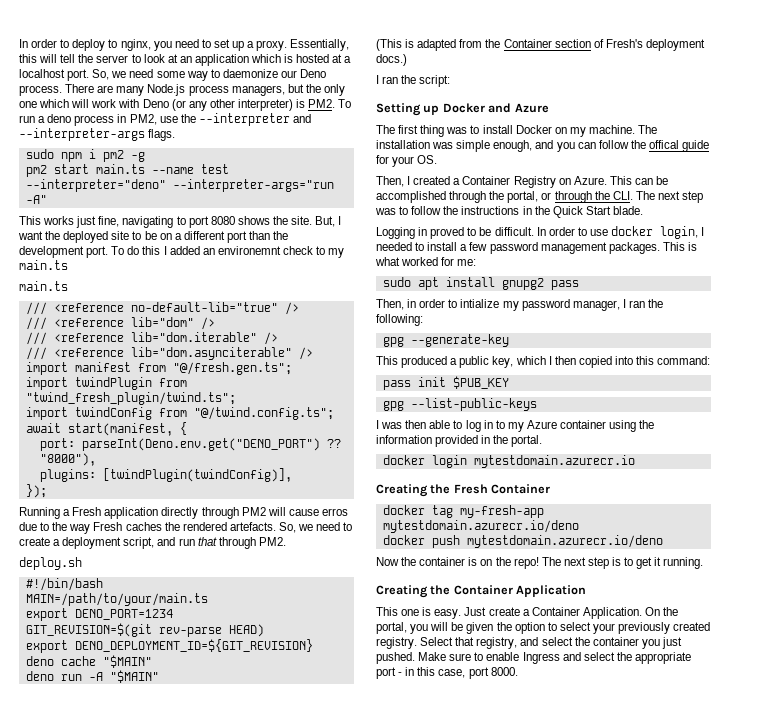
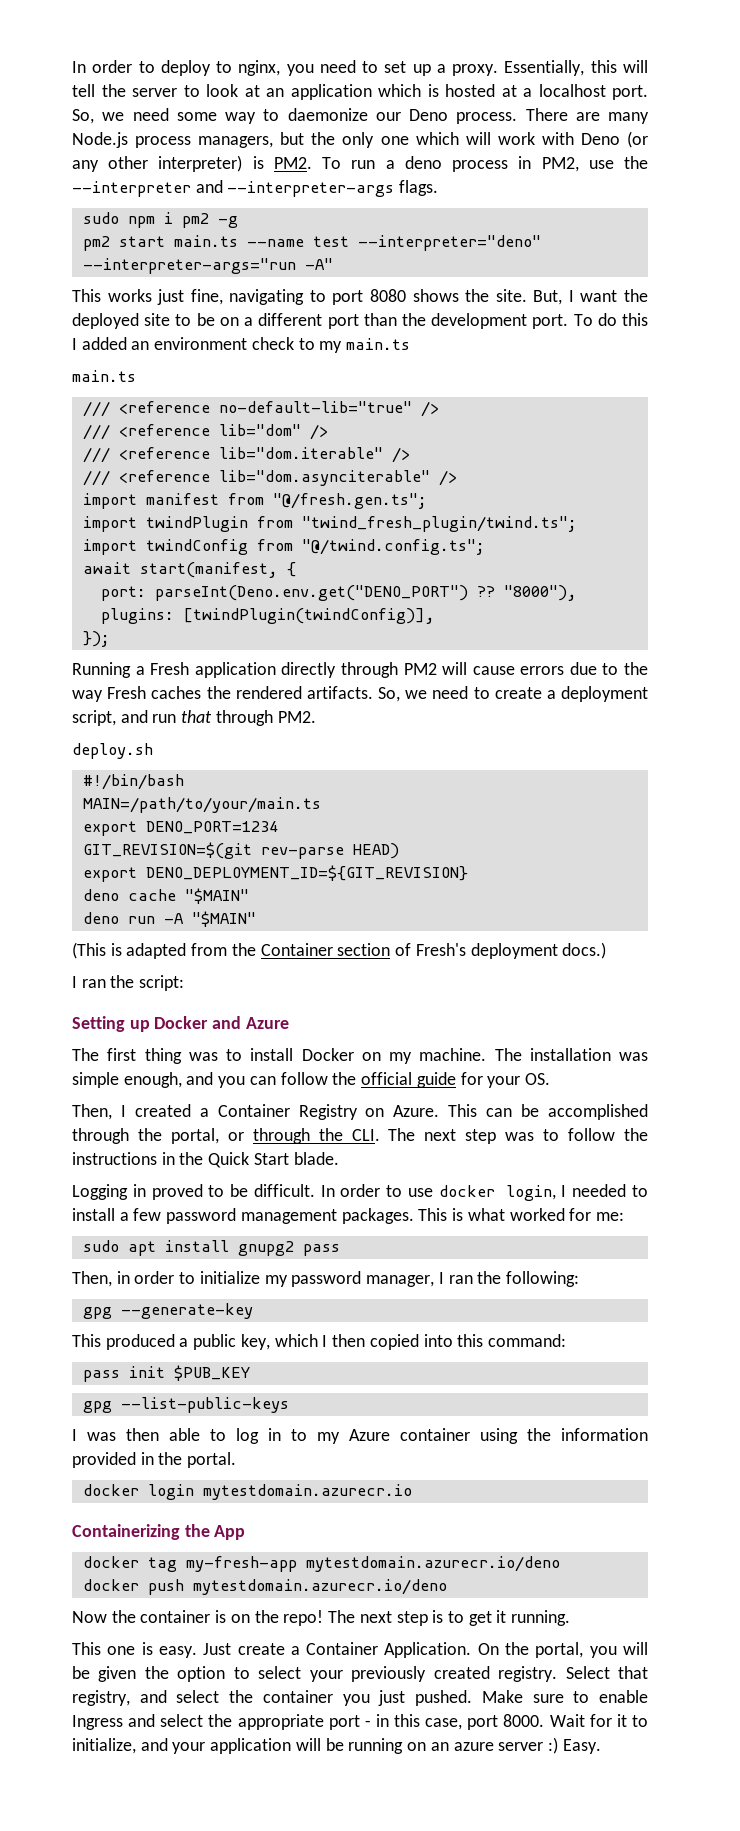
- To do this I added an environemnt check to my main.ts
+ To do this I added an environment check to my main.ts
- Running a Fresh application directly through PM2 will cause erros due to the way Fresh caches the rendered artefacts.
+ Running a Fresh application directly through PM2 will cause errors due to the way Fresh caches the rendered artifacts.
- The installation was simple enough, and you can follow the offical guide for your OS.
+ The installation was simple enough, and you can follow the official guide for your OS.
- Then, in order to intialize my password manager, I ran the following:
+ Then, in order to initialize my password manager, I ran the following:
- Creating the Fresh Container
+ Containerizing the App
- Creating the Container Application
+ Wait for it to initialize, and your application will be running on an azure server :) Easy.

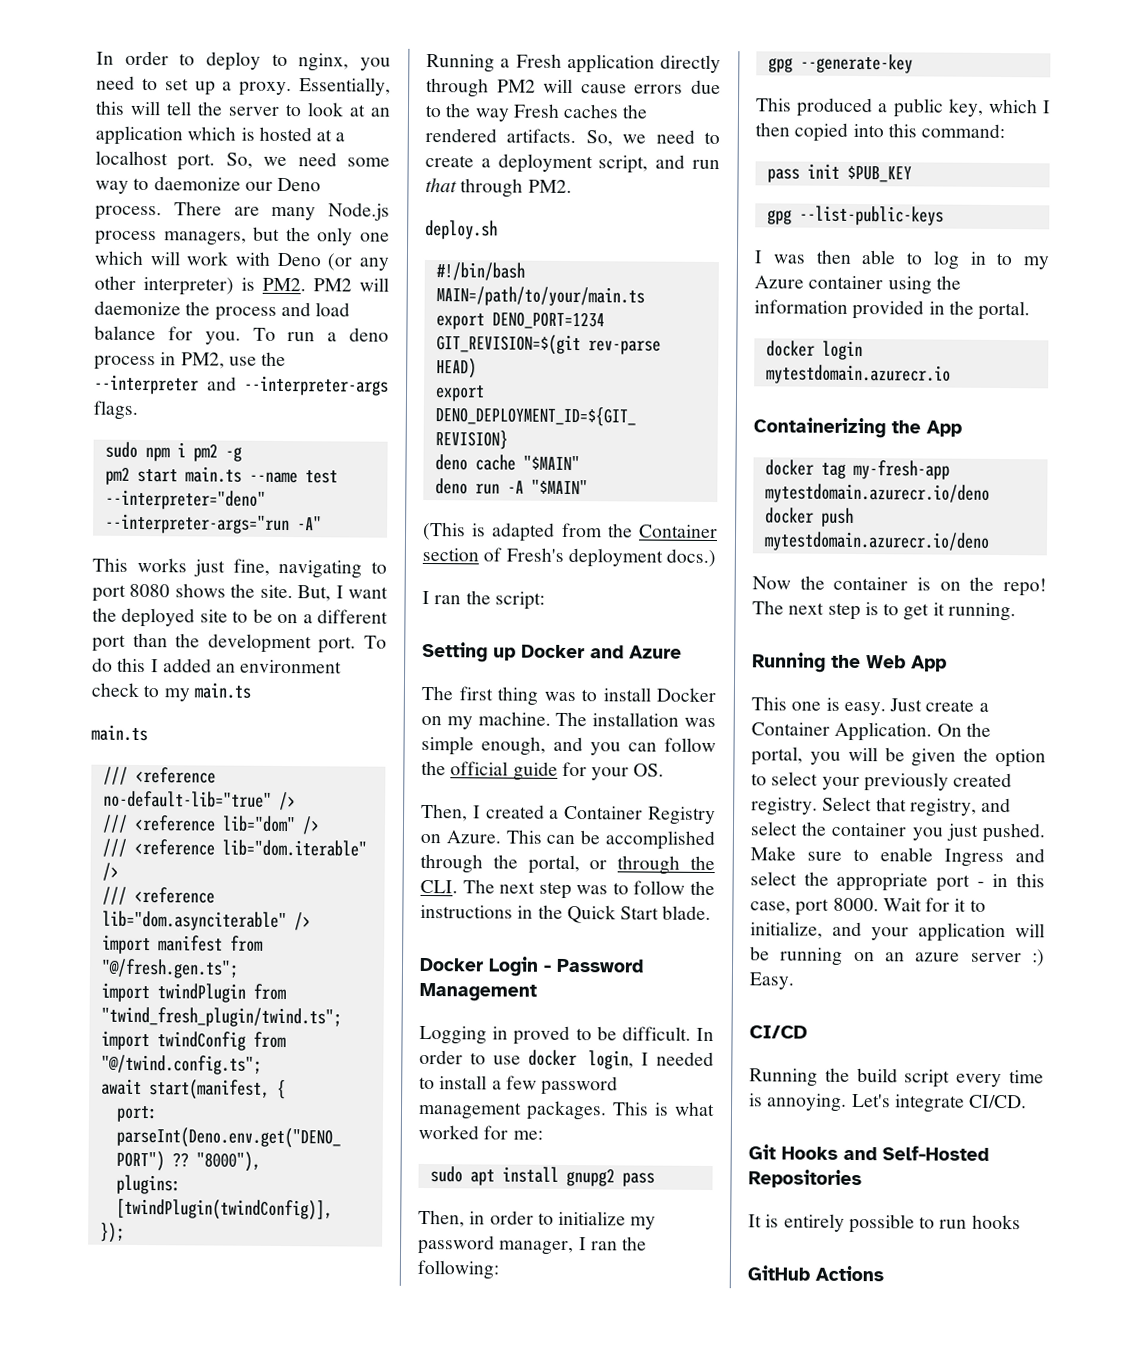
- There are many Node.js process managers, but the only one which will work with Deno (or any other interpreter) is PM2. To run a deno process in PM2, use the --interpreter and --interpreter-args flags.
+ There are many Node.js process managers, but the only one which will work with Deno (or any other interpreter) is PM2. PM2 will daemonize the process and load balance for you. To run a deno process in PM2, use the --interpreter and --interpreter-args flags.
+ Docker Login - Password Management
+ Running the Web App
+ CI/CD
+ Running the build script every time is annoying. Let's integrate CI/CD.
+ Git Hooks and Self-Hosted Repositories
+ It is entirely possible to run hooks
+ GitHub Actions

